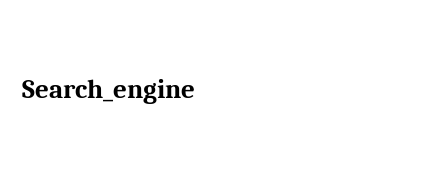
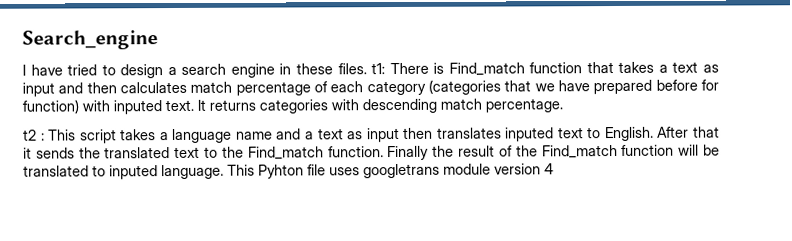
+ I have tried to design a search engine in these files. t1: There is Find_match function that takes a text as input and then calculates match percentage of each category (categories that we have prepared before for function) with inputed text. It returns categories with descending match percentage.
+ t2 : This script takes a language name and a text as input then translates inputed text to English. After that it sends the translated text to the Find_match function. Finally the result of the Find_match function will be translated to inputed language. This Pyhton file uses googletrans module version 4

